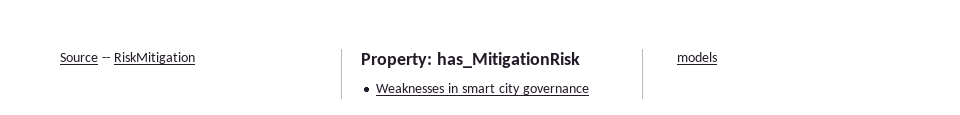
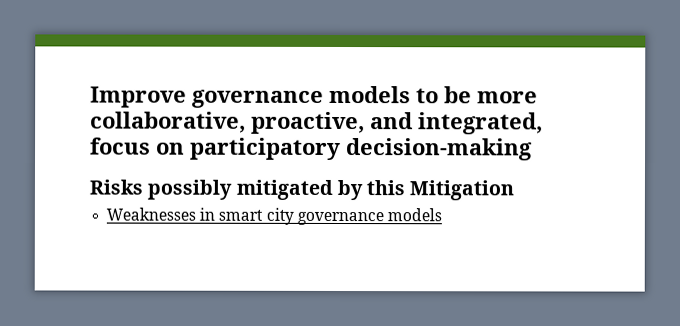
- Source -- RiskMitigation
- Property: has_MitigationRisk
+ Improve governance models to be more collaborative, proactive, and integrated, focus on participatory decision-making
+ Risks possibly mitigated by this Mitigation

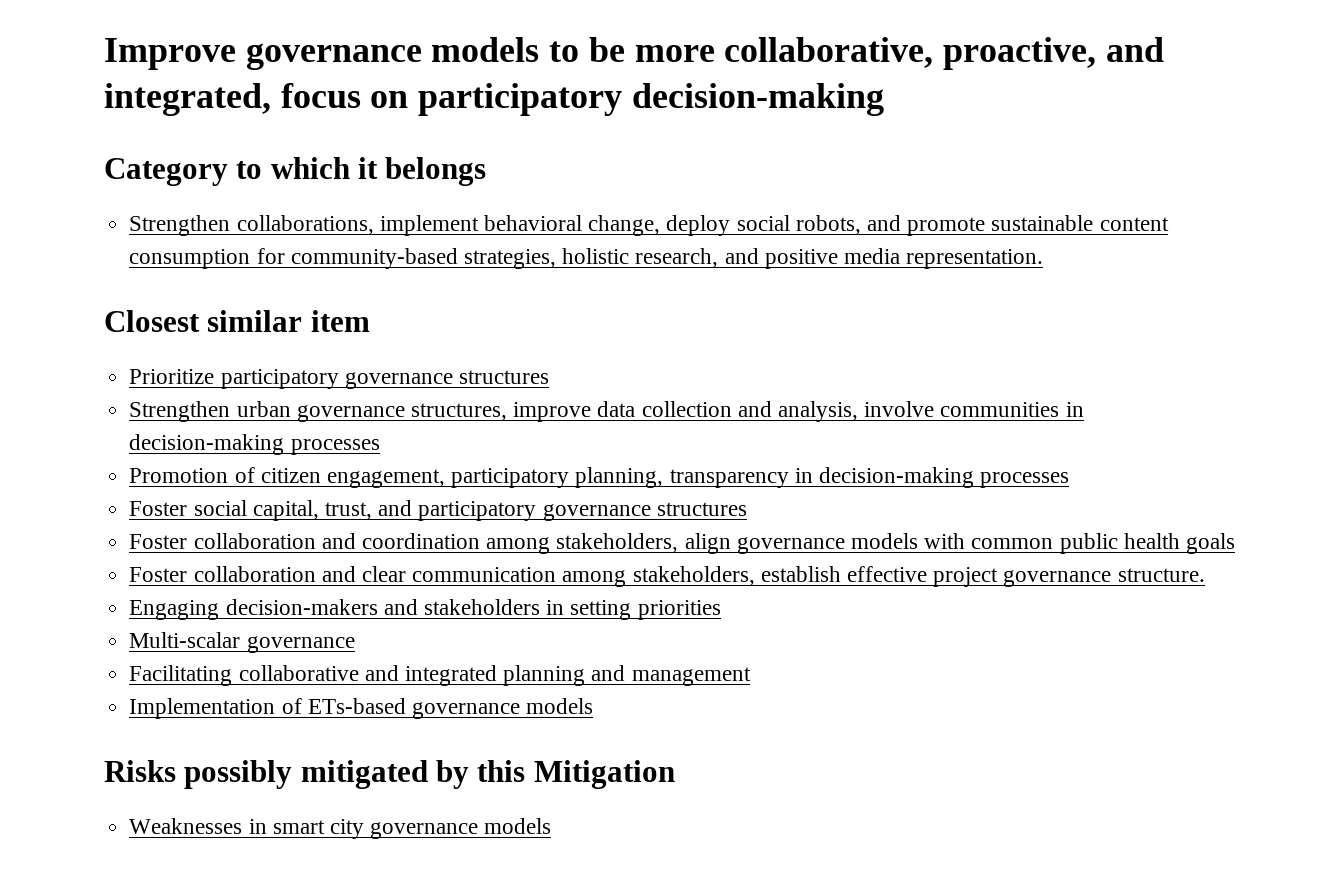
+ Category to which it belongs
+ Strengthen collaborations, implement behavioral change, deploy social robots, and promote sustainable content consumption for community-based strategies, holistic research, and positive media representation.
+ Closest similar item
+ Prioritize participatory governance structures
+ Strengthen urban governance structures, improve data collection and analysis, involve communities in decision-making processes
+ Promotion of citizen engagement, participatory planning, transparency in decision-making processes
+ Foster social capital, trust, and participatory governance structures
+ Foster collaboration and coordination among stakeholders, align governance models with common public health goals
+ Foster collaboration and clear communication among stakeholders, establish effective project governance structure.
+ Engaging decision-makers and stakeholders in setting priorities
+ Multi-scalar governance
+ Facilitating collaborative and integrated planning and management
+ Implementation of ETs-based governance models

